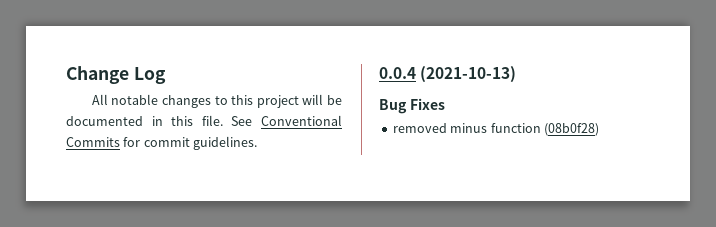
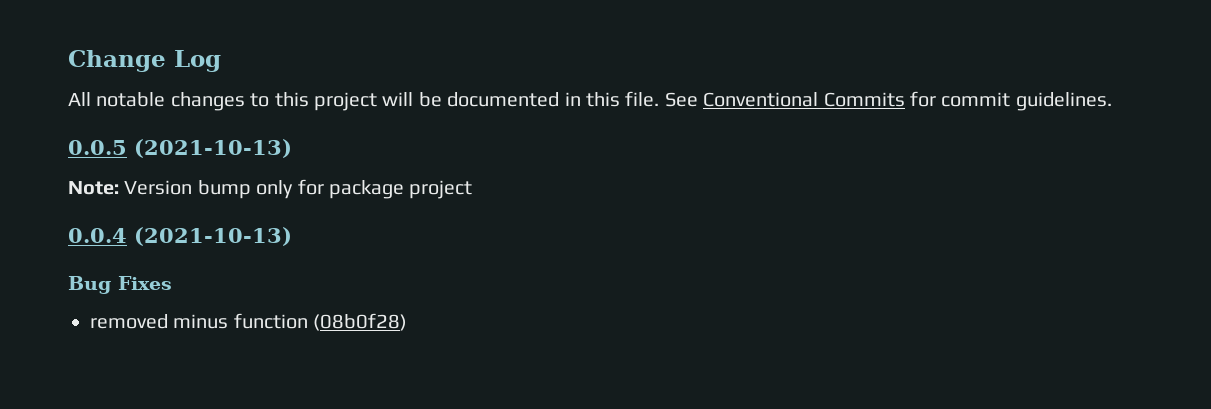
+ 0.0.5 (2021-10-13)
+ Note: Version bump only for package project

